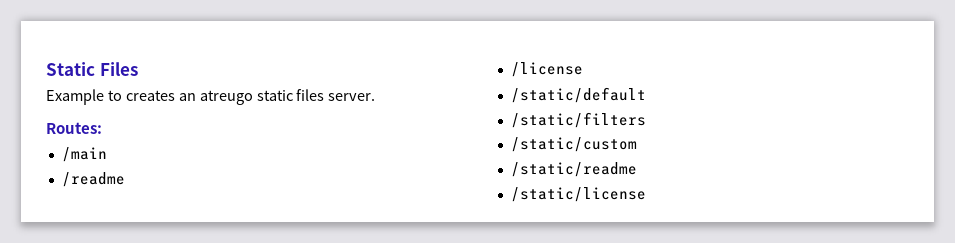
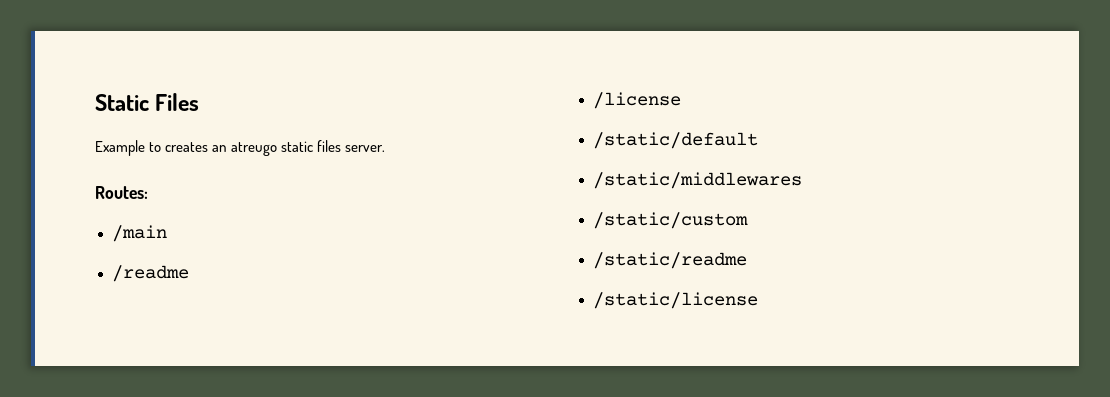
- /static/filters
+ /static/middlewares

